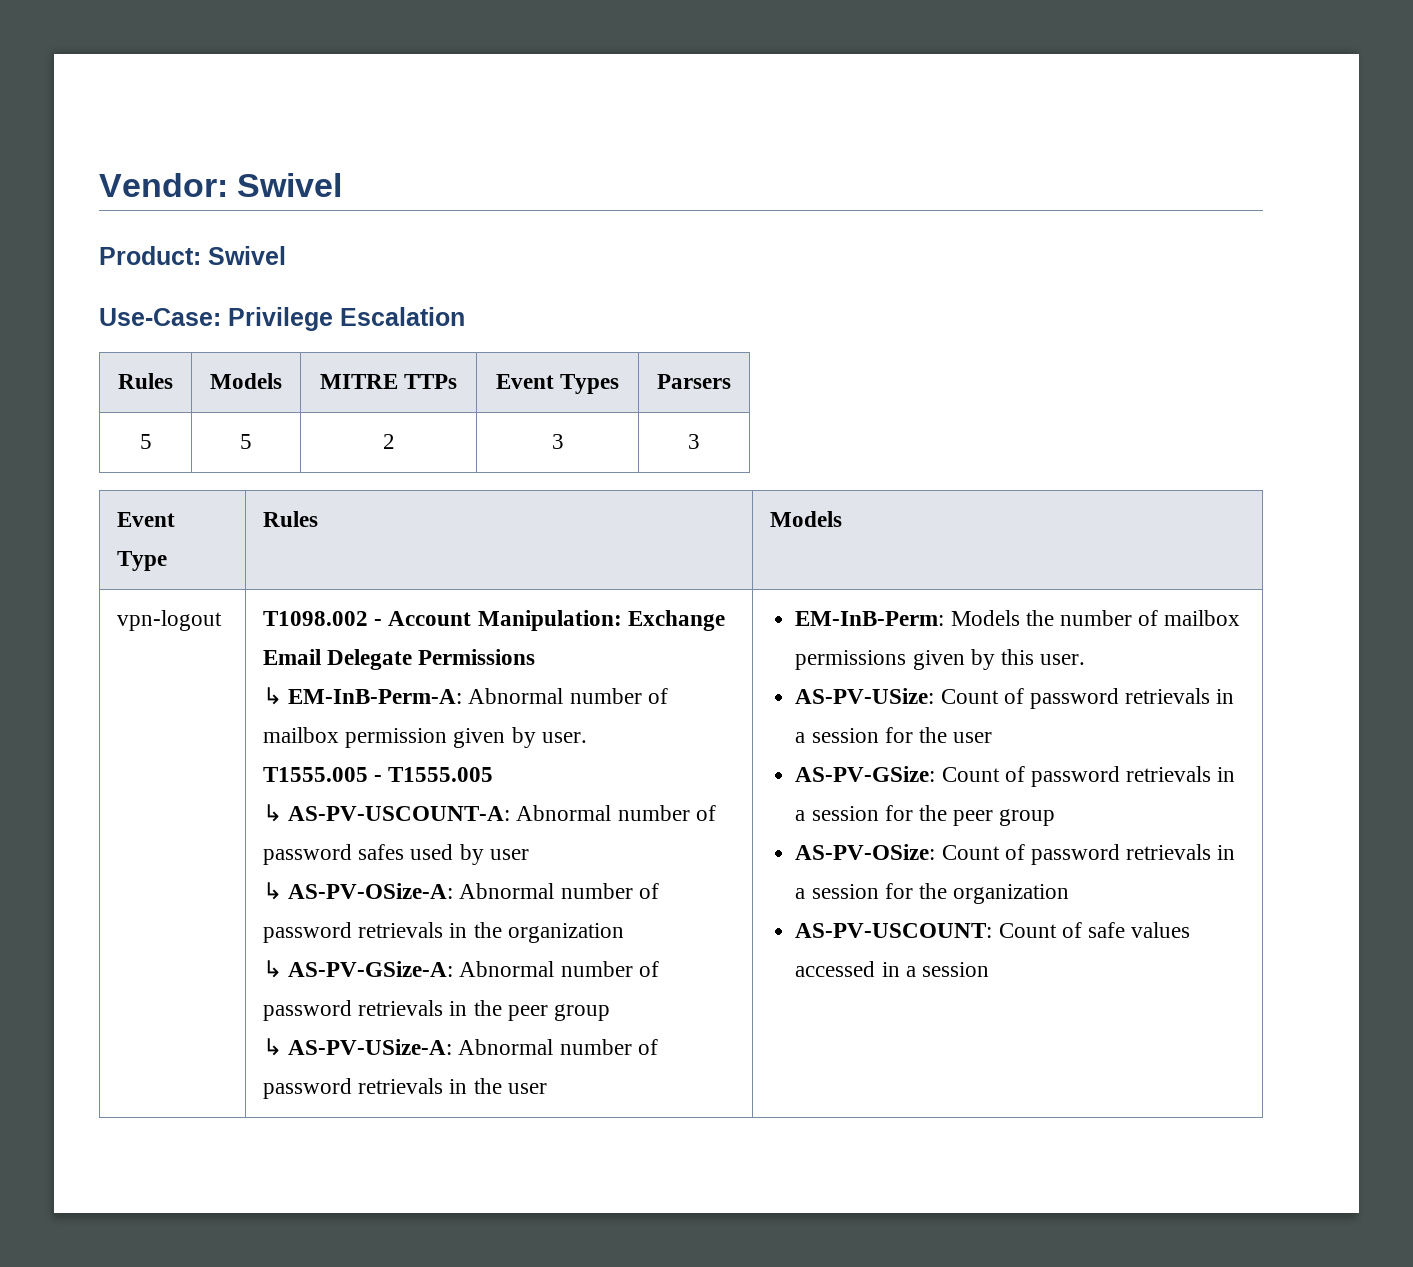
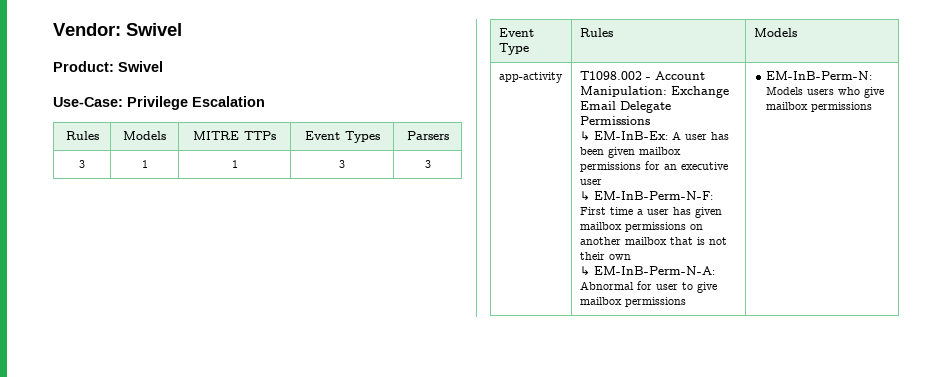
- 5 | 5 | 2 | 3 | 3
+ 3 | 1 | 1 | 3 | 3
- vpn-logout
+ app-activity
- ↳ EM-InB-Perm-A: Abnormal number of mailbox permission given by user.
- T1555.005 - T1555.005
- ↳ AS-PV-USCOUNT-A: Abnormal number of password safes used by user
- ↳ AS-PV-OSize-A: Abnormal number of password retrievals in the organization
- ↳ AS-PV-GSize-A: Abnormal number of password retrievals in the peer group
- ↳ AS-PV-USize-A: Abnormal number of password retrievals in the user | EM-InB-Perm: Models the number of mailbox permissions given by this user.
- AS-PV-USize: Count of password retrievals in a session for the user
- AS-PV-GSize: Count of password retrievals in a session for the peer group
- AS-PV-OSize: Count of password retrievals in a session for the organization
- AS-PV-USCOUNT: Count of safe values accessed in a session
+ ↳ EM-InB-Ex: A user has been given mailbox permissions for an executive user
+ ↳ EM-InB-Perm-N-F: First time a user has given mailbox permissions on another mailbox that is not their own
+ ↳ EM-InB-Perm-N-A: Abnormal for user to give mailbox permissions | EM-InB-Perm-N: Models users who give mailbox permissions

